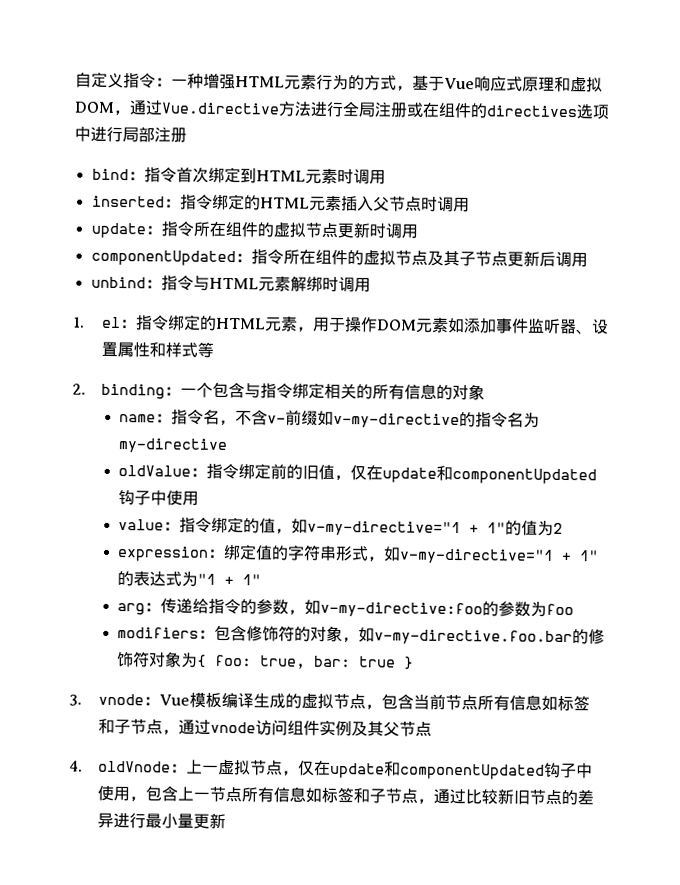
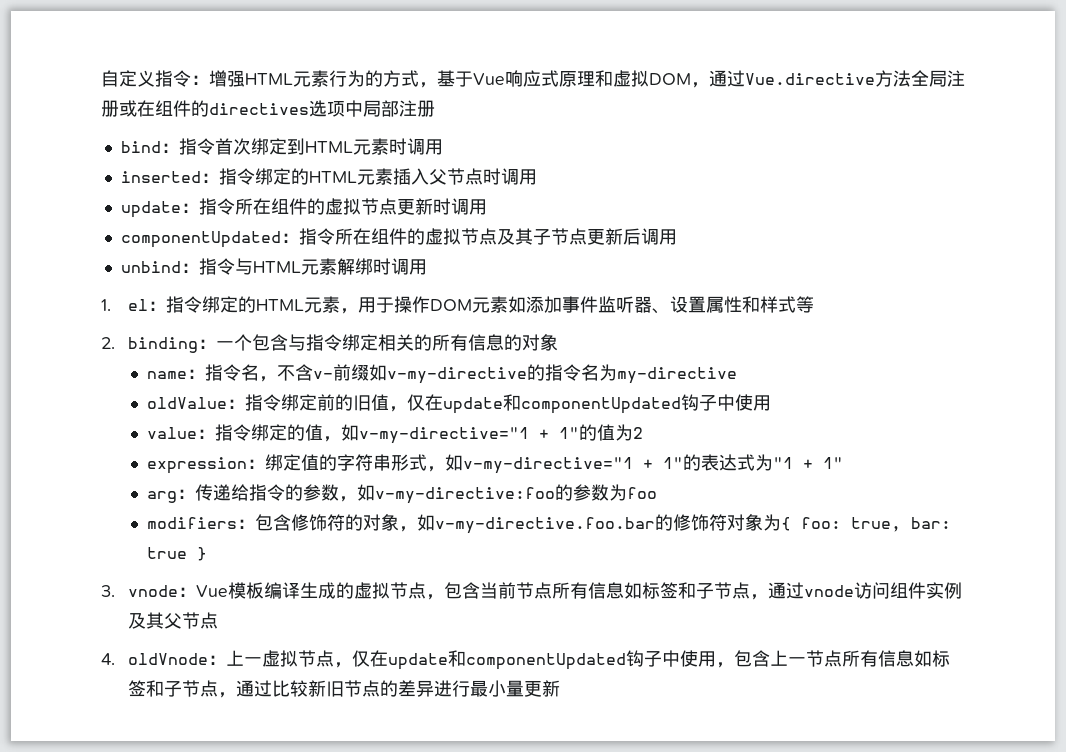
- 自定义指令：一种增强HTML元素行为的方式，基于Vue响应式原理和虚拟DOM，通过Vue.directive方法进行全局注册或在组件的directives选项中进行局部注册
+ 自定义指令：增强HTML元素行为的方式，基于Vue响应式原理和虚拟DOM，通过Vue.directive方法全局注册或在组件的directives选项中局部注册

